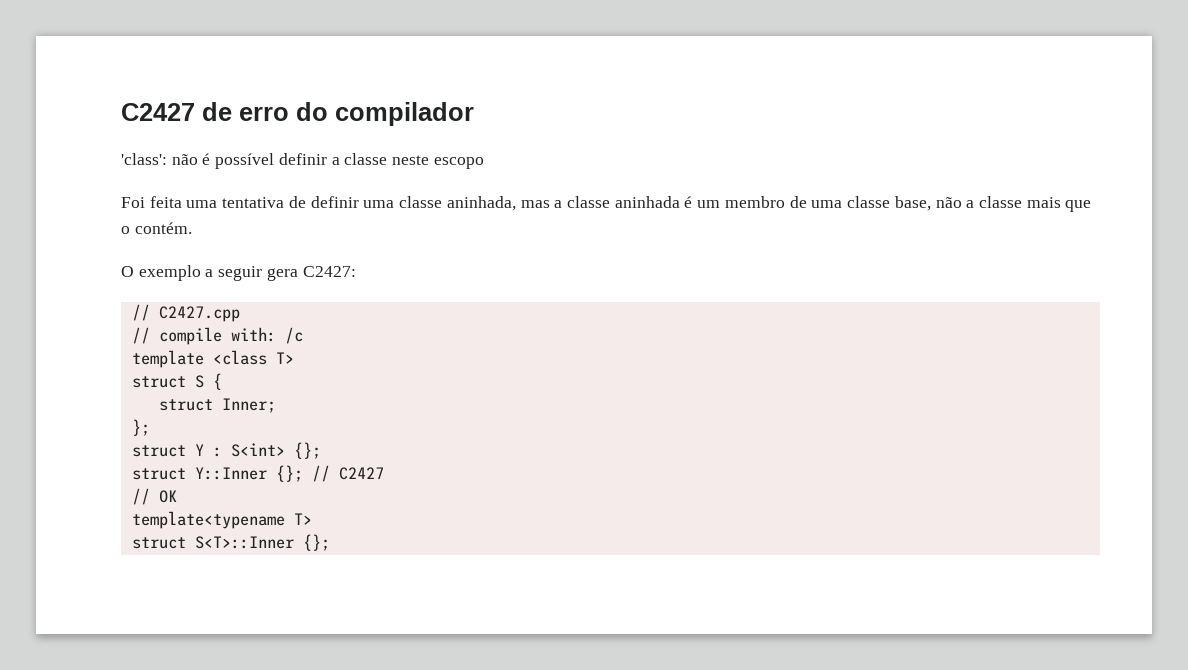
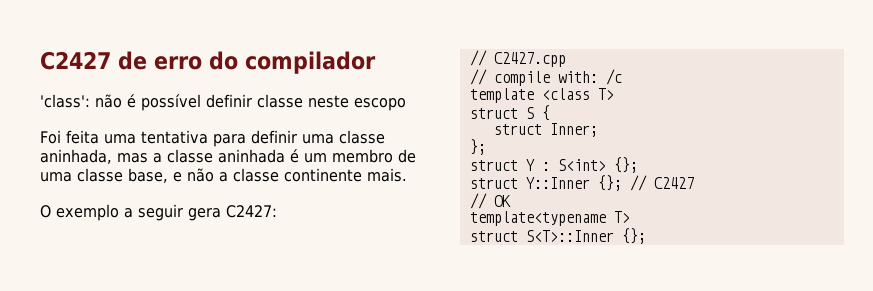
- 'class': não é possível definir a classe neste escopo
+ 'class': não é possível definir classe neste escopo
- Foi feita uma tentativa de definir uma classe aninhada, mas a classe aninhada é um membro de uma classe base, não a classe mais que o contém.
+ Foi feita uma tentativa para definir uma classe aninhada, mas a classe aninhada é um membro de uma classe base, e não a classe continente mais.

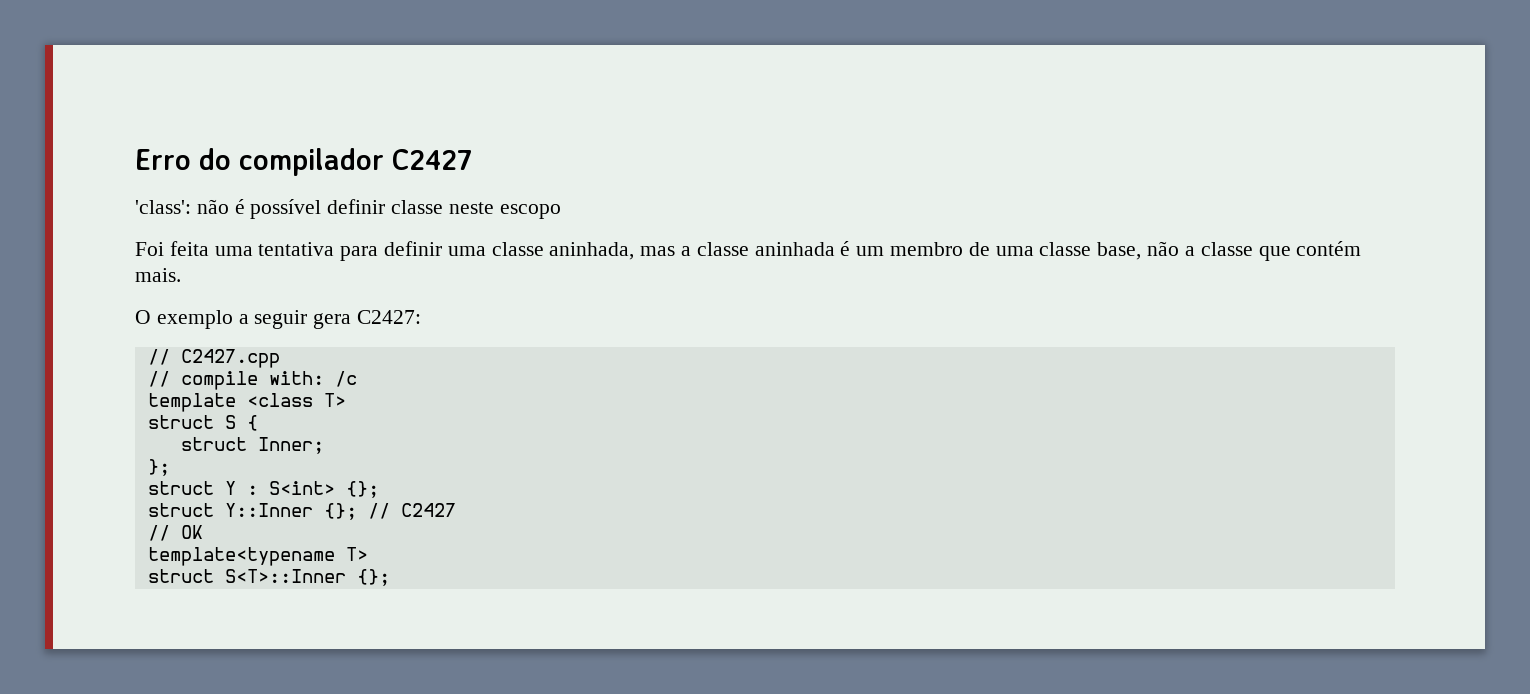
- C2427 de erro do compilador
+ Erro do compilador C2427
- Foi feita uma tentativa para definir uma classe aninhada, mas a classe aninhada é um membro de uma classe base, e não a classe continente mais.
+ Foi feita uma tentativa para definir uma classe aninhada, mas a classe aninhada é um membro de uma classe base, não a classe que contém mais.

